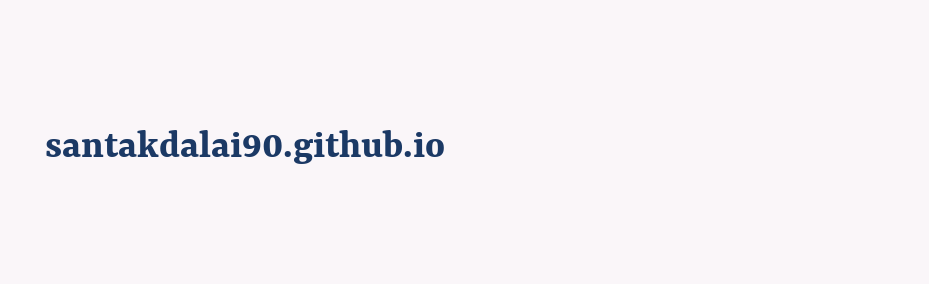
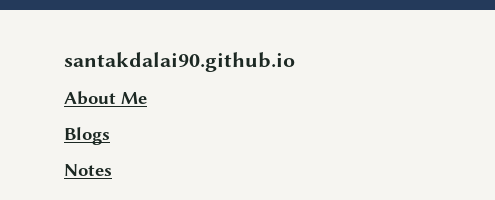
+ About Me
+ Blogs
+ Notes

